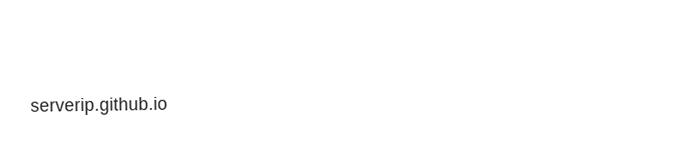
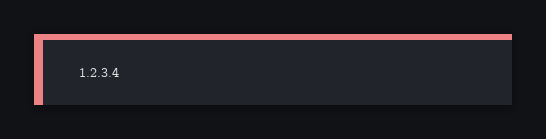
- serverip.github.io
+ 1.2.3.4

